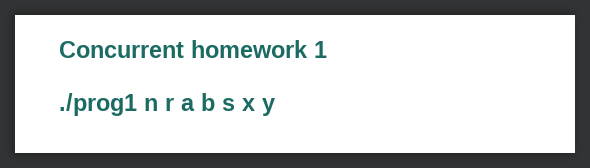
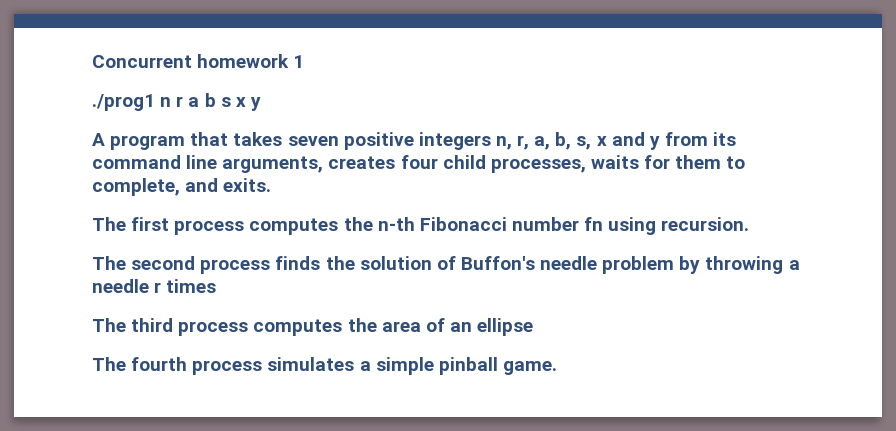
+ A program that takes seven positive integers n, r, a, b, s, x and y from its command line arguments, creates four child processes, waits for them to complete, and exits.
+ The first process computes the n-th Fibonacci number fn using recursion.
+ The second process finds the solution of Buffon's needle problem by throwing a needle r times
+ The third process computes the area of an ellipse
+ The fourth process simulates a simple pinball game.

